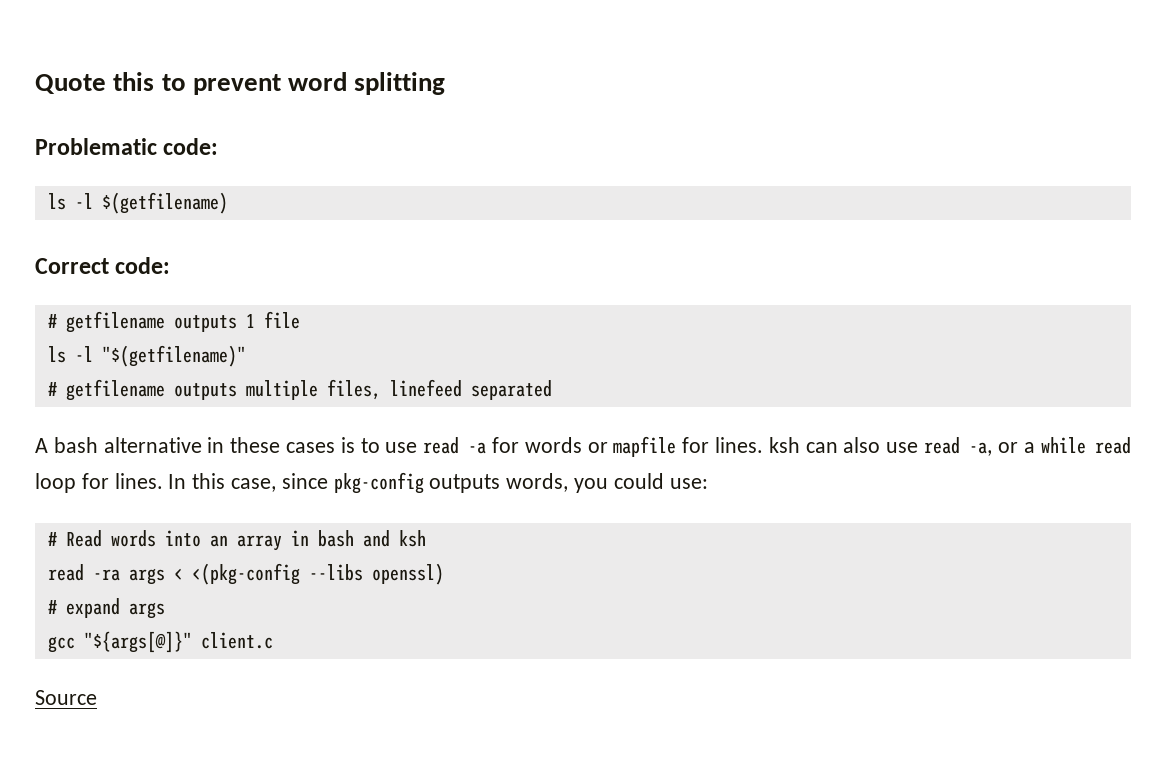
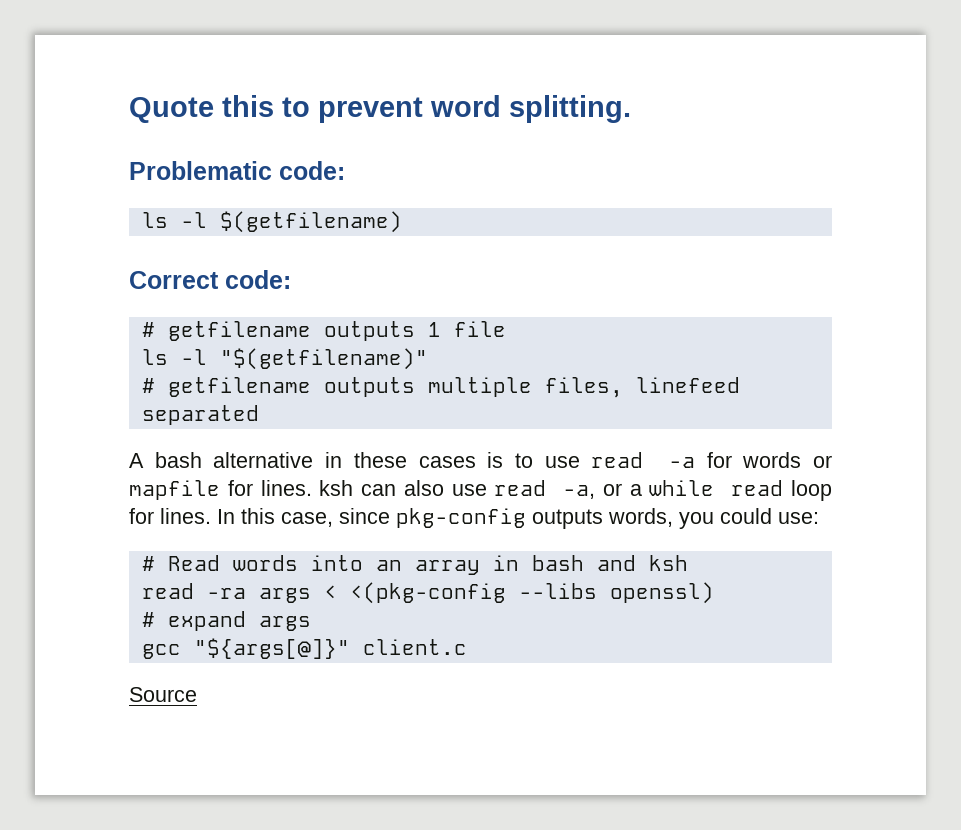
- Quote this to prevent word splitting
+ Quote this to prevent word splitting.

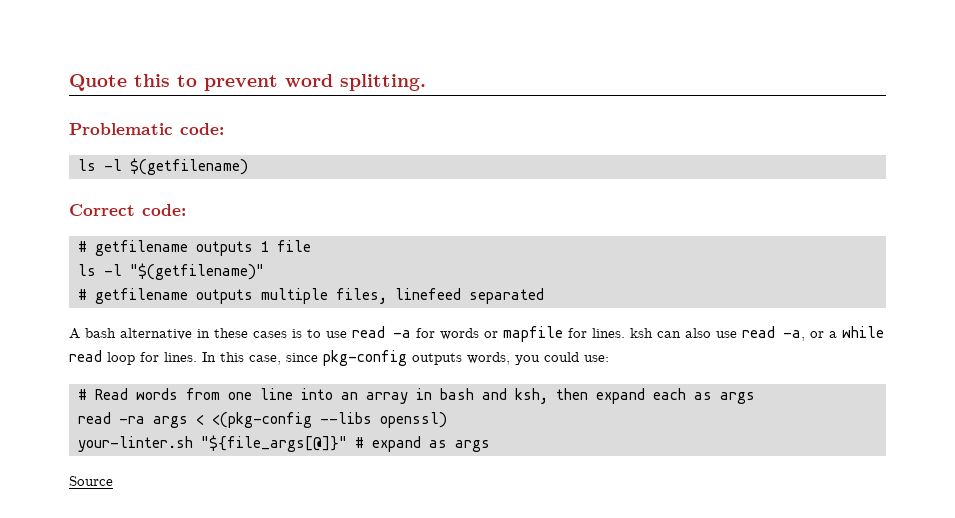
- # Read words into an array in bash and ksh
+ # Read words from one line into an array in bash and ksh, then expand each as args
- # expand args
- gcc "${args[@]}" client.c
+ your-linter.sh "${file_args[@]}" # expand as args

